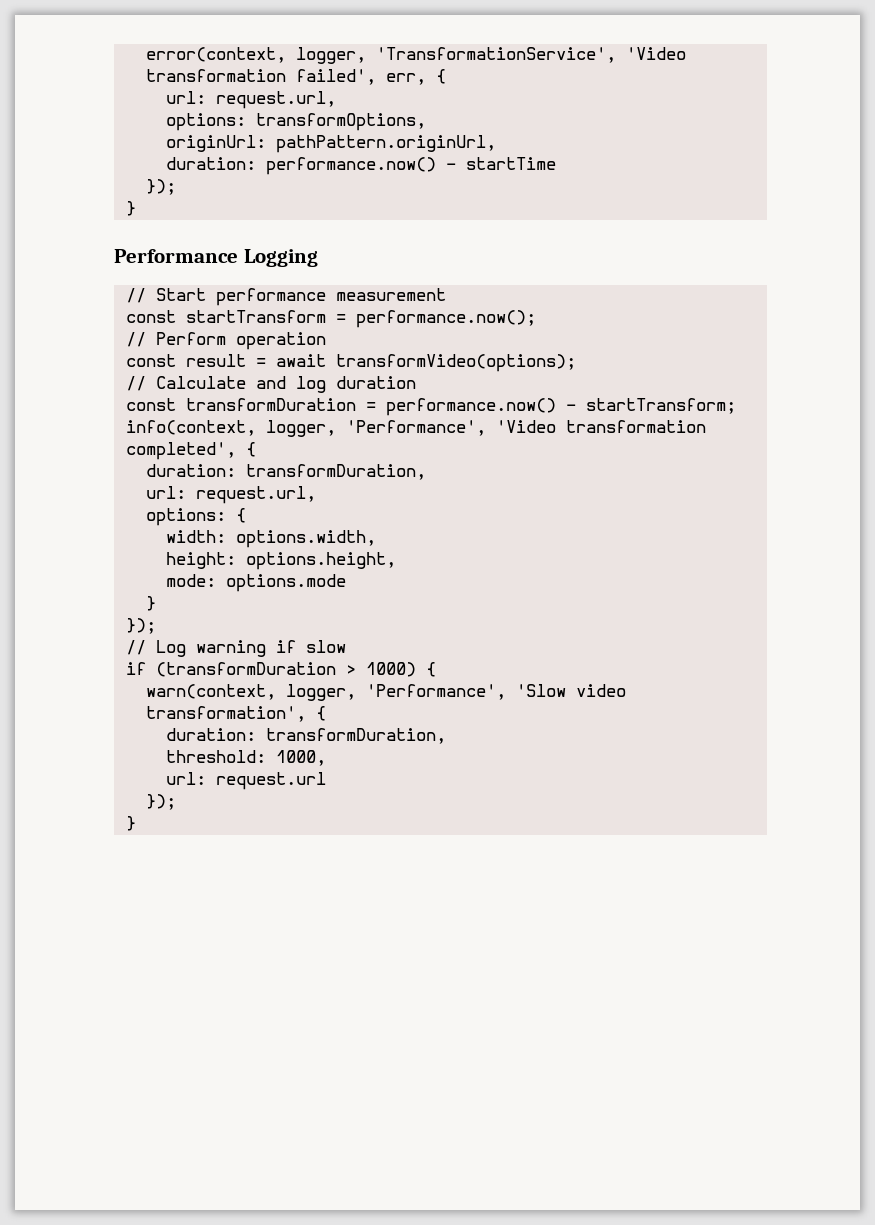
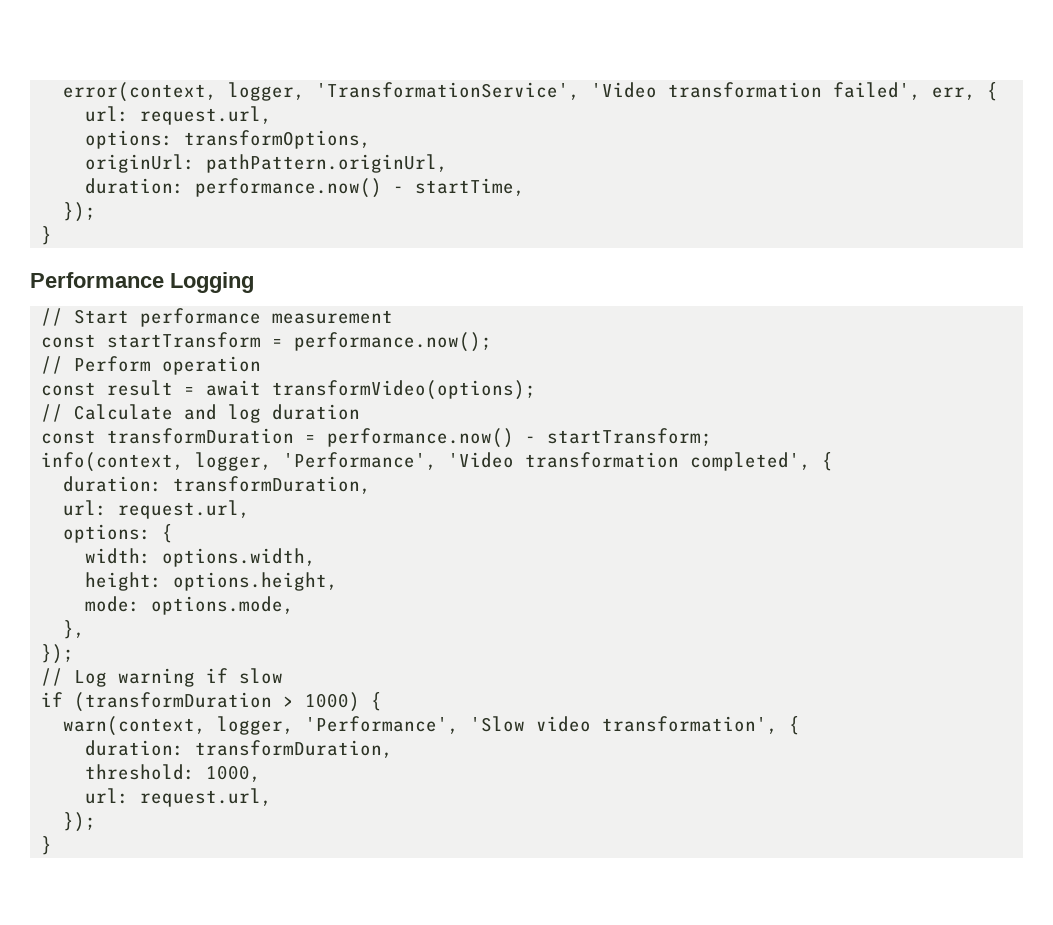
- duration: performance.now() - startTime
+ duration: performance.now() - startTime,
- mode: options.mode
- }
+ mode: options.mode,
+ },
  threshold: 1000,
- url: request.url
+ url: request.url,

